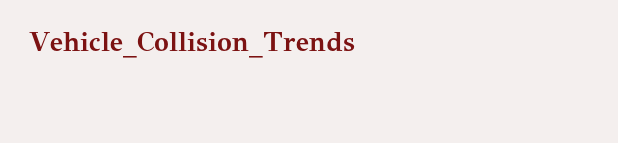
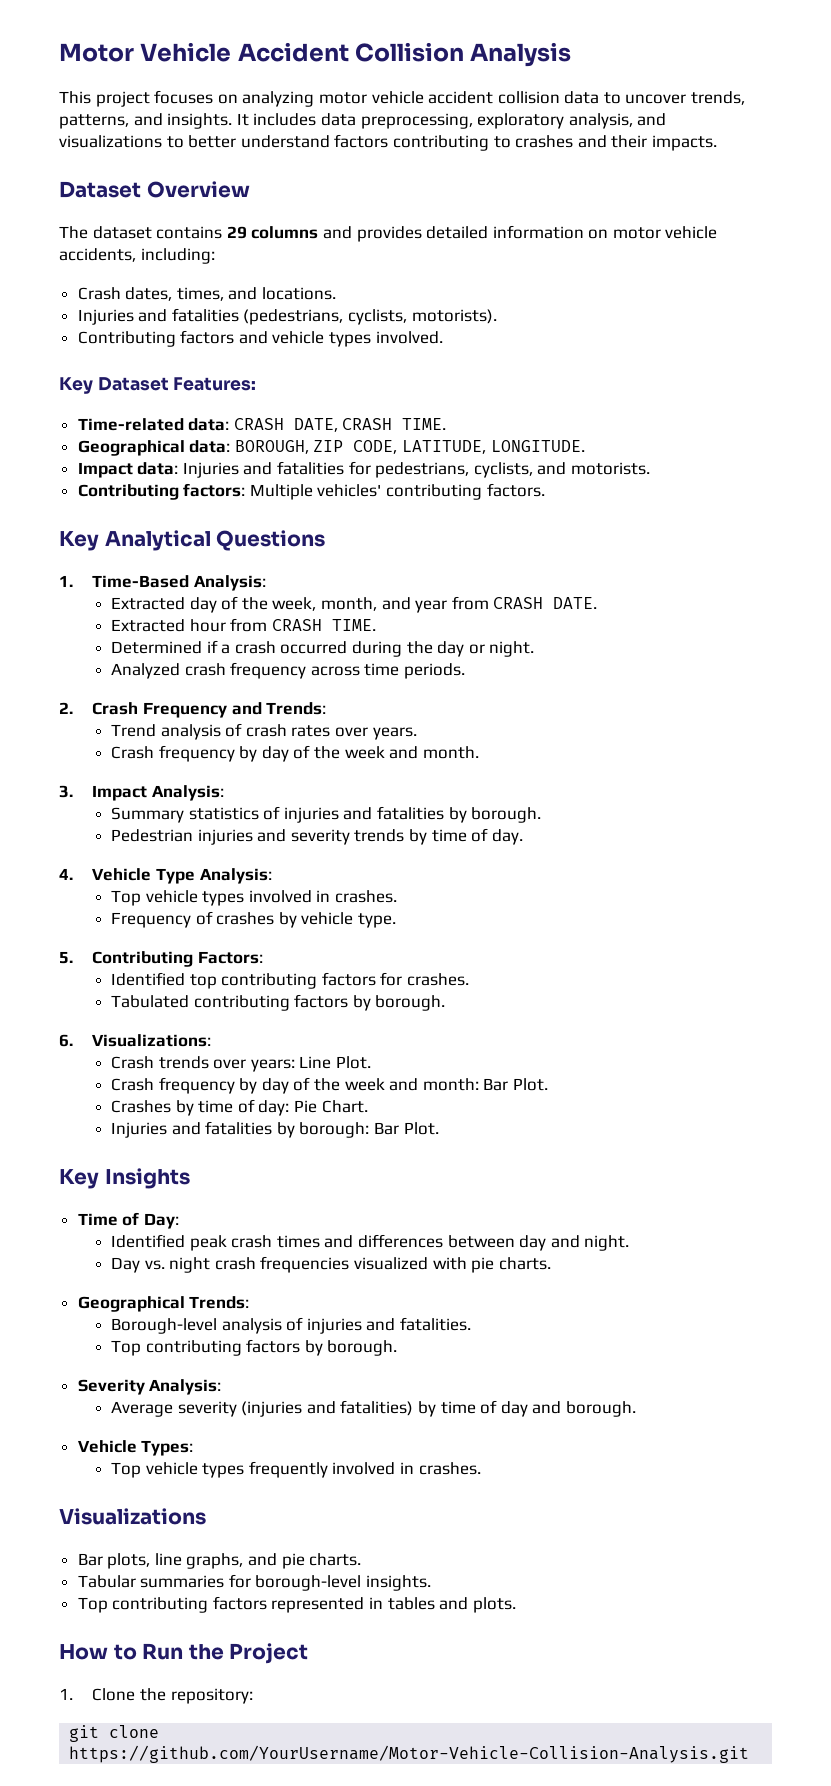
- Vehicle_Collision_Trends
+ Motor Vehicle Accident Collision Analysis
+ This project focuses on analyzing motor vehicle accident collision data to uncover trends, patterns, and insights. It includes data preprocessing, exploratory analysis, and visualizations to better understand factors contributing to crashes and their impacts.
+ Dataset Overview
+ The dataset contains 29 columns and provides detailed information on motor vehicle accidents, including:
+ Crash dates, times, and locations.
+ Injuries and fatalities (pedestrians, cyclists, motorists).
+ Contributing factors and vehicle types involved.
+ Key Dataset Features:
+ Time-related data: CRASH DATE, CRASH TIME.
+ Geographical data: BOROUGH, ZIP CODE, LATITUDE, LONGITUDE.
+ Impact data: Injuries and fatalities for pedestrians, cyclists, and motorists.
+ Contributing factors: Multiple vehicles' contributing factors.
+ Key Analytical Questions
+ 1. Time-Based Analysis:
+ Extracted day of the week, month, and year from CRASH DATE.
+ Extracted hour from CRASH TIME.
+ Determined if a crash occurred during the day or night.
+ Analyzed crash frequency across time periods.
+ 2. Crash Frequency and Trends:
+ Trend analysis of crash rates over years.
+ Crash frequency by day of the week and month.
+ 3. Impact Analysis:
+ Summary statistics of injuries and fatalities by borough.
+ Pedestrian injuries and severity trends by time of day.
+ 4. Vehicle Type Analysis:
+ Top vehicle types involved in crashes.
+ Frequency of crashes by vehicle type.
+ 5. Contributing Factors:
+ Identified top contributing factors for crashes.
+ Tabulated contributing factors by borough.
+ 6. Visualizations:
+ Crash trends over years: Line Plot.
+ Crash frequency by day of the week and month: Bar Plot.
+ Crashes by time of day: Pie Chart.
+ Injuries and fatalities by borough: Bar Plot.
+ Key Insights
+ Time of Day:
+ Identified peak crash times and differences between day and night.
+ Day vs. night crash frequencies visualized with pie charts.
+ Geographical Trends:
+ Borough-level analysis of injuries and fatalities.
+ Top contributing factors by borough.
+ Severity Analysis:
+ Average severity (injuries and fatalities) by time of day and borough.
+ Vehicle Types:
+ Top vehicle types frequently involved in crashes.
+ Visualizations
+ Bar plots, line graphs, and pie charts.
+ Tabular summaries for borough-level insights.
+ Top contributing factors represented in tables and plots.
+ How to Run the Project
+ 1. Clone the repository:
+ git clone https://github.com/YourUsername/Motor-Vehicle-Collision-Analysis.git

